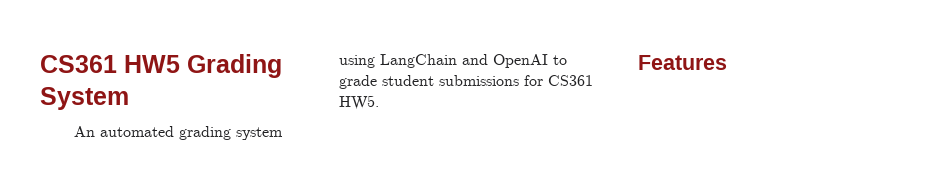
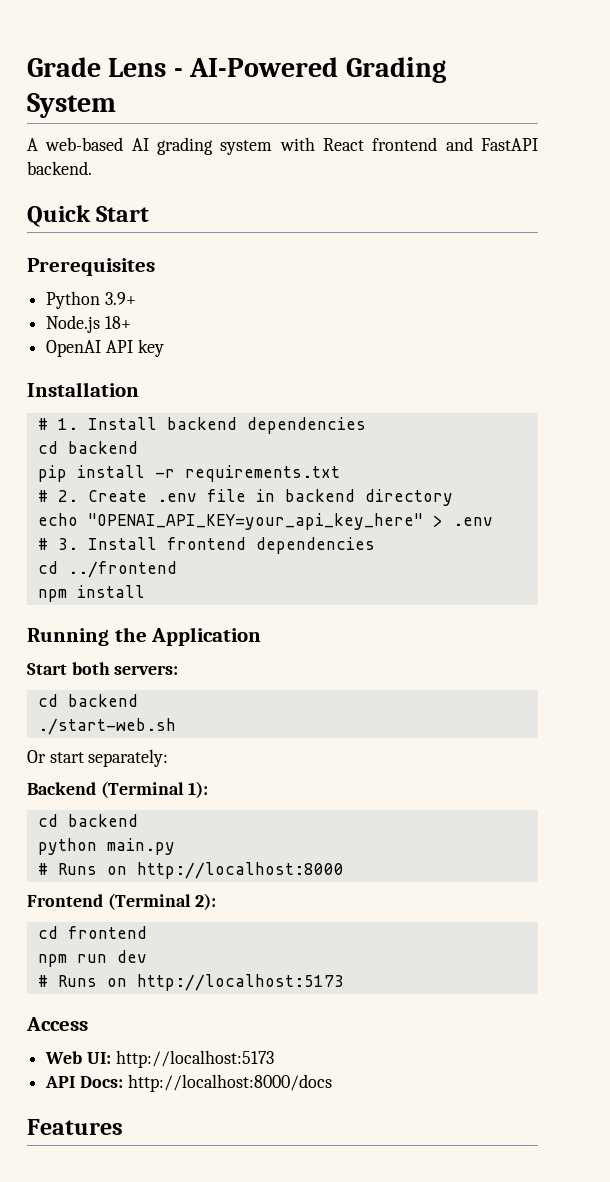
- CS361 HW5 Grading System
- An automated grading system using LangChain and OpenAI to grade student submissions for CS361 HW5.
+ Grade Lens - AI-Powered Grading System
+ A web-based AI grading system with React frontend and FastAPI backend.
+ Quick Start
+ Prerequisites
+ Python 3.9+
+ Node.js 18+
+ OpenAI API key
+ Installation
+ # 1. Install backend dependencies
+ cd backend
+ pip install -r requirements.txt
+ # 2. Create .env file in backend directory
+ echo "OPENAI_API_KEY=your_api_key_here" > .env
+ # 3. Install frontend dependencies
+ cd ../frontend
+ npm install
+ Running the Application
+ Start both servers:
+ cd backend
+ ./start-web.sh
+ Or start separately:
+ Backend (Terminal 1):
+ cd backend
+ python main.py
+ # Runs on http://localhost:8000
+ Frontend (Terminal 2):
+ cd frontend
+ npm run dev
+ # Runs on http://localhost:5173
+ Access
+ Web UI: http://localhost:5173
+ API Docs: http://localhost:8000/docs

